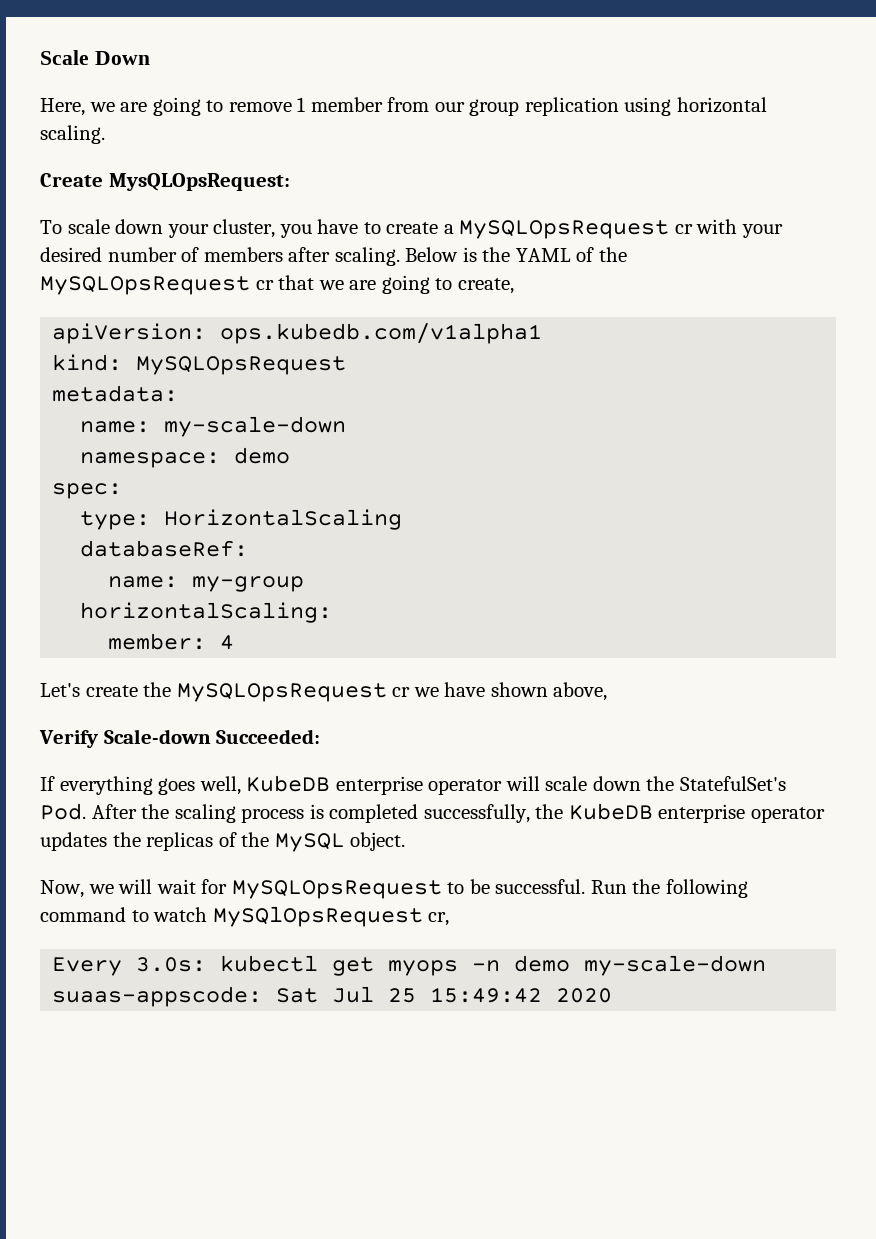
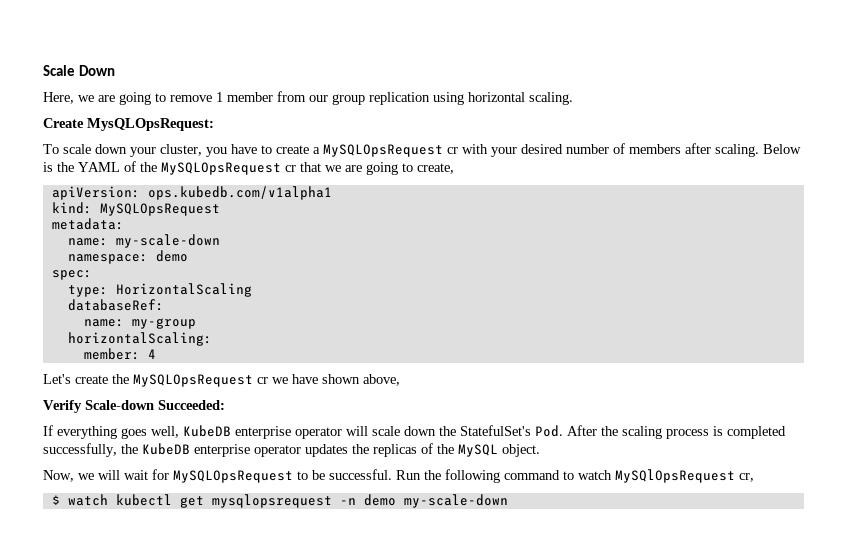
- Every 3.0s: kubectl get myops -n demo my-scale-down suaas-appscode: Sat Jul 25 15:49:42 2020
+ $ watch kubectl get mysqlopsrequest -n demo my-scale-down

